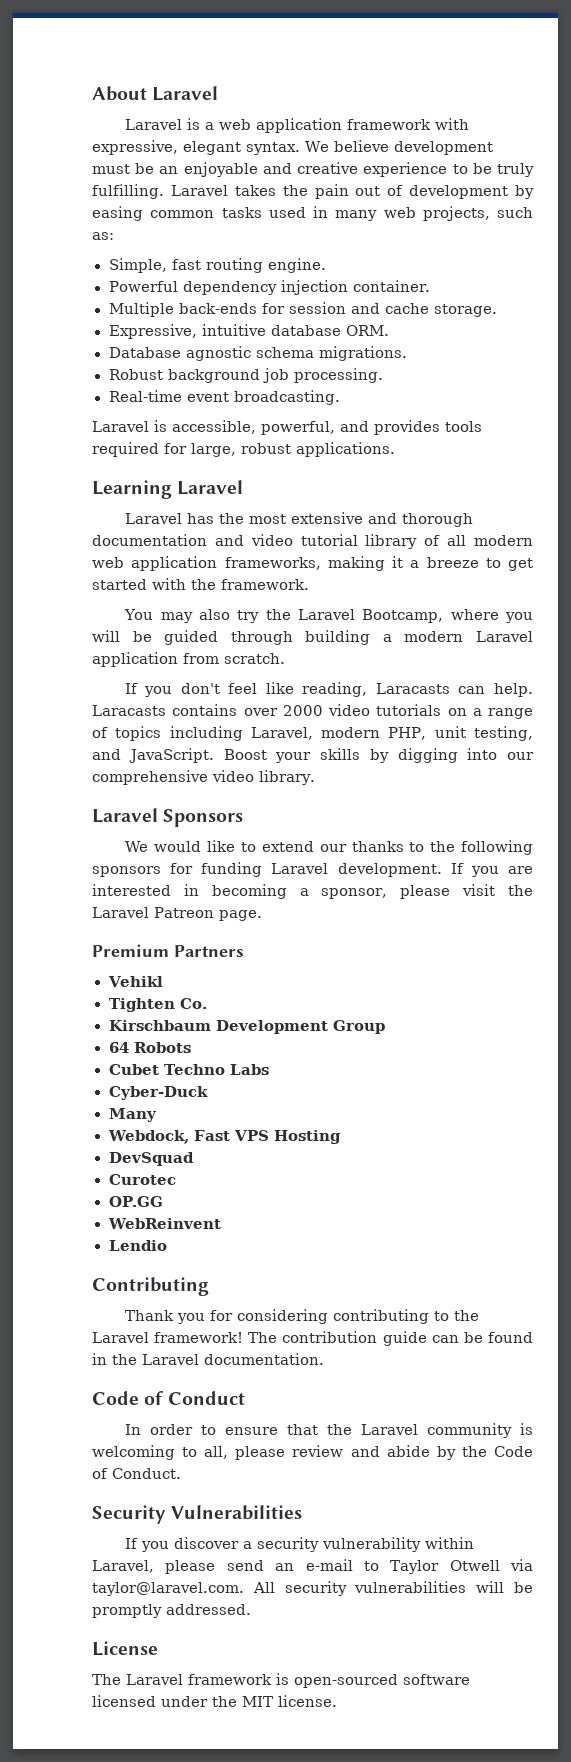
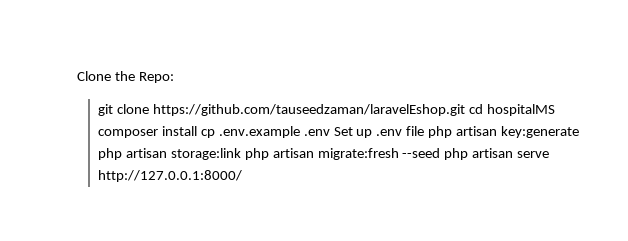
- About Laravel
- Laravel is a web application framework with expressive, elegant syntax. We believe development must be an enjoyable and creative experience to be truly fulfilling. Laravel takes the pain out of development by easing common tasks used in many web projects, such as:
- Simple, fast routing engine.
- Powerful dependency injection container.
- Multiple back-ends for session and cache storage.
- Expressive, intuitive database ORM.
- Database agnostic schema migrations.
- Robust background job processing.
- Real-time event broadcasting.
- Laravel is accessible, powerful, and provides tools required for large, robust applications.
- Learning Laravel
- Laravel has the most extensive and thorough documentation and video tutorial library of all modern web application frameworks, making it a breeze to get started with the framework.
- You may also try the Laravel Bootcamp, where you will be guided through building a modern Laravel application from scratch.
- If you don't feel like reading, Laracasts can help. Laracasts contains over 2000 video tutorials on a range of topics including Laravel, modern PHP, unit testing, and JavaScript. Boost your skills by digging into our comprehensive video library.
- Laravel Sponsors
- We would like to extend our thanks to the following sponsors for funding Laravel development. If you are interested in becoming a sponsor, please visit the Laravel Patreon page.
- Premium Partners
- Vehikl
- Tighten Co.
- Kirschbaum Development Group
- 64 Robots
- Cubet Techno Labs
- Cyber-Duck
- Many
- Webdock, Fast VPS Hosting
- DevSquad
- Curotec
- OP.GG
- WebReinvent
- Lendio
- Contributing
- Thank you for considering contributing to the Laravel framework! The contribution guide can be found in the Laravel documentation.
- Code of Conduct
- In order to ensure that the Laravel community is welcoming to all, please review and abide by the Code of Conduct.
- Security Vulnerabilities
- If you discover a security vulnerability within Laravel, please send an e-mail to Taylor Otwell via taylor@laravel.com. All security vulnerabilities will be promptly addressed.
- License
- The Laravel framework is open-sourced software licensed under the MIT license.
+ Clone the Repo:
+ git clone https://github.com/tauseedzaman/laravelEshop.git cd hospitalMS composer install cp .env.example .env Set up .env file php artisan key:generate php artisan storage:link php artisan migrate:fresh --seed php artisan serve http://127.0.0.1:8000/

